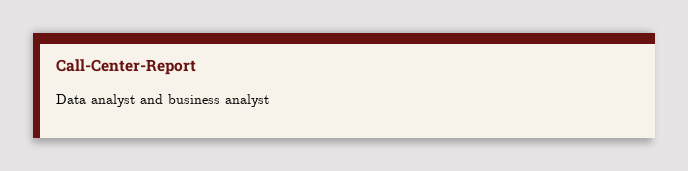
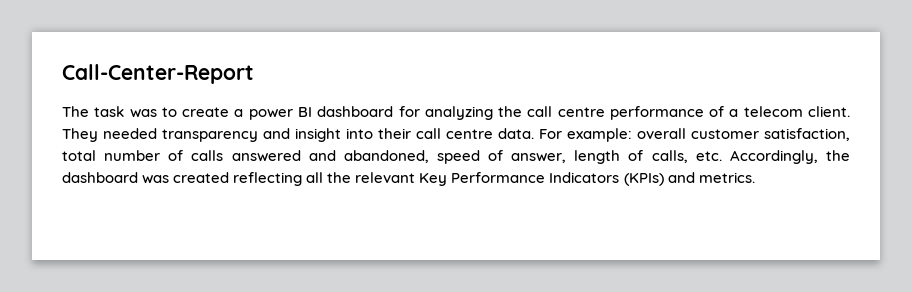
- Data analyst and business analyst
+ The task was to create a power BI dashboard for analyzing the call centre performance of a telecom client. They needed transparency and insight into their call centre data. For example: overall customer satisfaction, total number of calls answered and abandoned, speed of answer, length of calls, etc. Accordingly, the dashboard was created reflecting all the relevant Key Performance Indicators (KPIs) and metrics.

